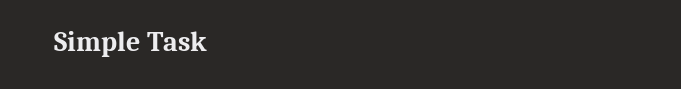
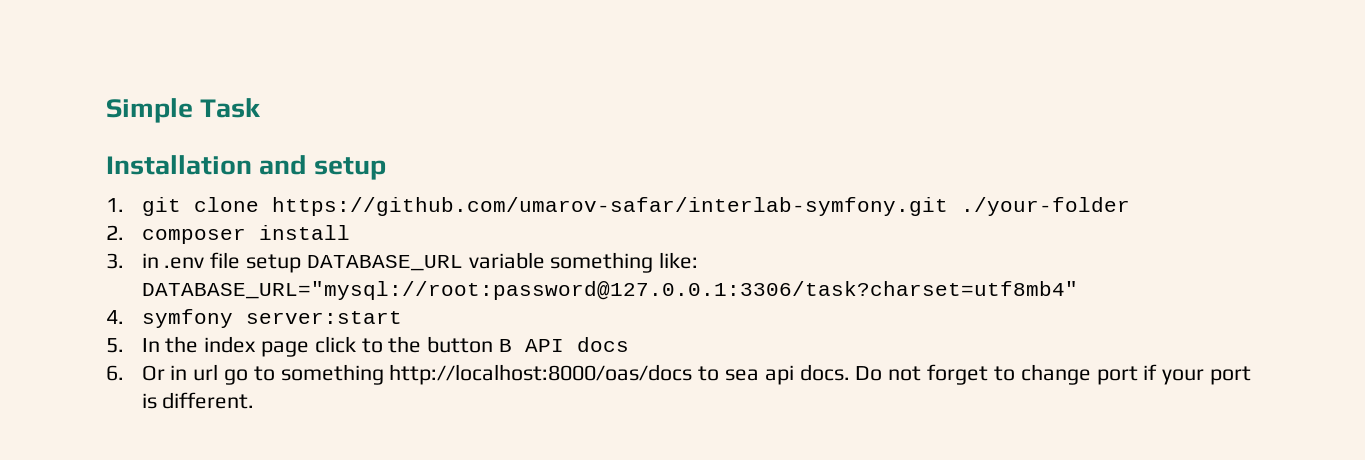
+ Installation and setup
+ 1. git clone https://github.com/umarov-safar/interlab-symfony.git ./your-folder
+ 2. composer install
+ 3. in .env file setup DATABASE_URL variable something like: DATABASE_URL="mysql://root:password@127.0.0.1:3306/task?charset=utf8mb4"
+ 4. symfony server:start
+ 5. In the index page click to the button В API docs
+ 6. Or in url go to something http://localhost:8000/oas/docs to sea api docs. Do not forget to change port if your port is different.

